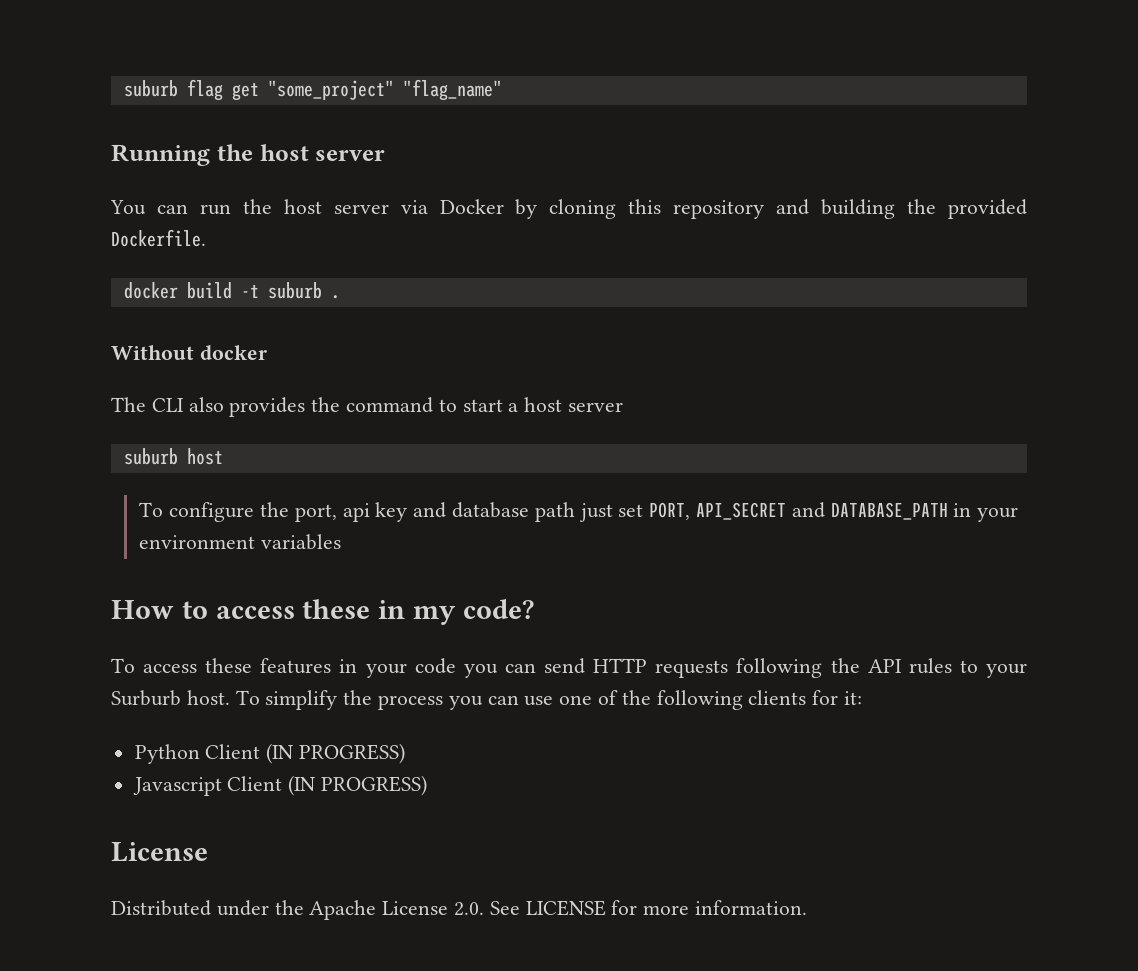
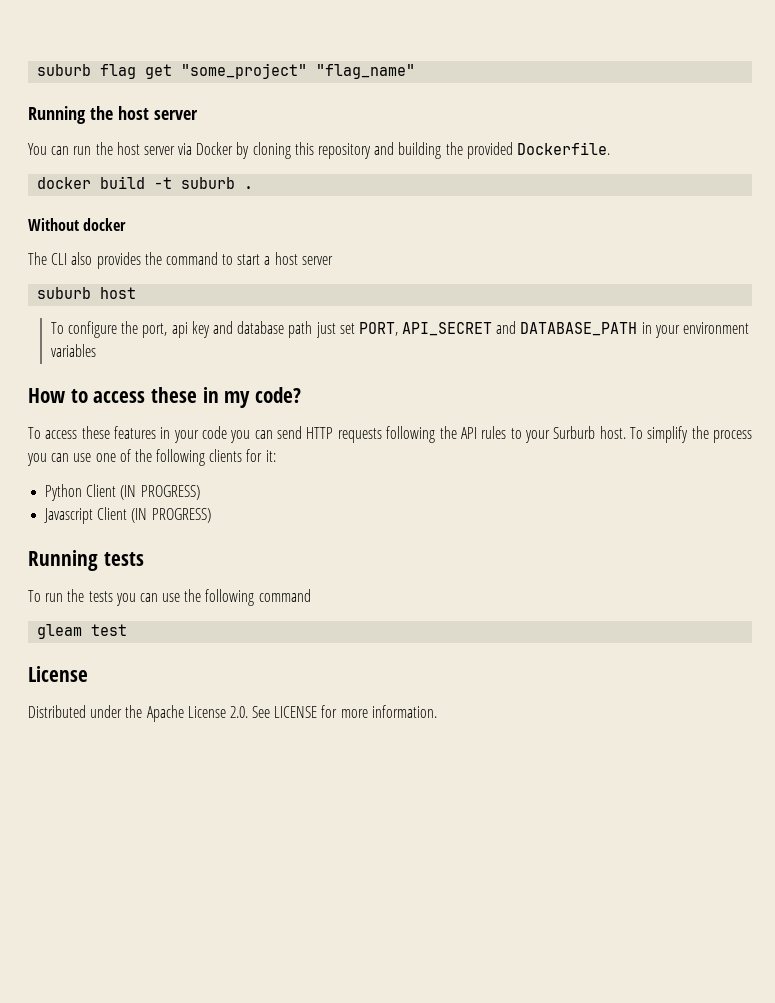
+ Running tests
+ To run the tests you can use the following command
+ gleam test

